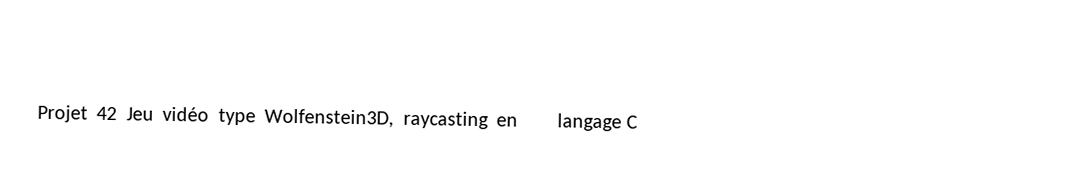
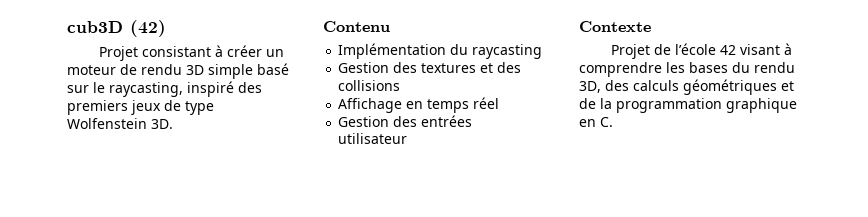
- Projet 42 Jeu vidéo type Wolfenstein3D, raycasting en langage C
+ cub3D (42)
+ Projet consistant à créer un moteur de rendu 3D simple basé sur le raycasting, inspiré des premiers jeux de type Wolfenstein 3D.
+ Contenu
+ Implémentation du raycasting
+ Gestion des textures et des collisions
+ Affichage en temps réel
+ Gestion des entrées utilisateur
+ Contexte
+ Projet de l’école 42 visant à comprendre les bases du rendu 3D, des calculs géométriques et de la programmation graphique en C.

